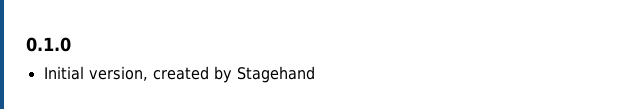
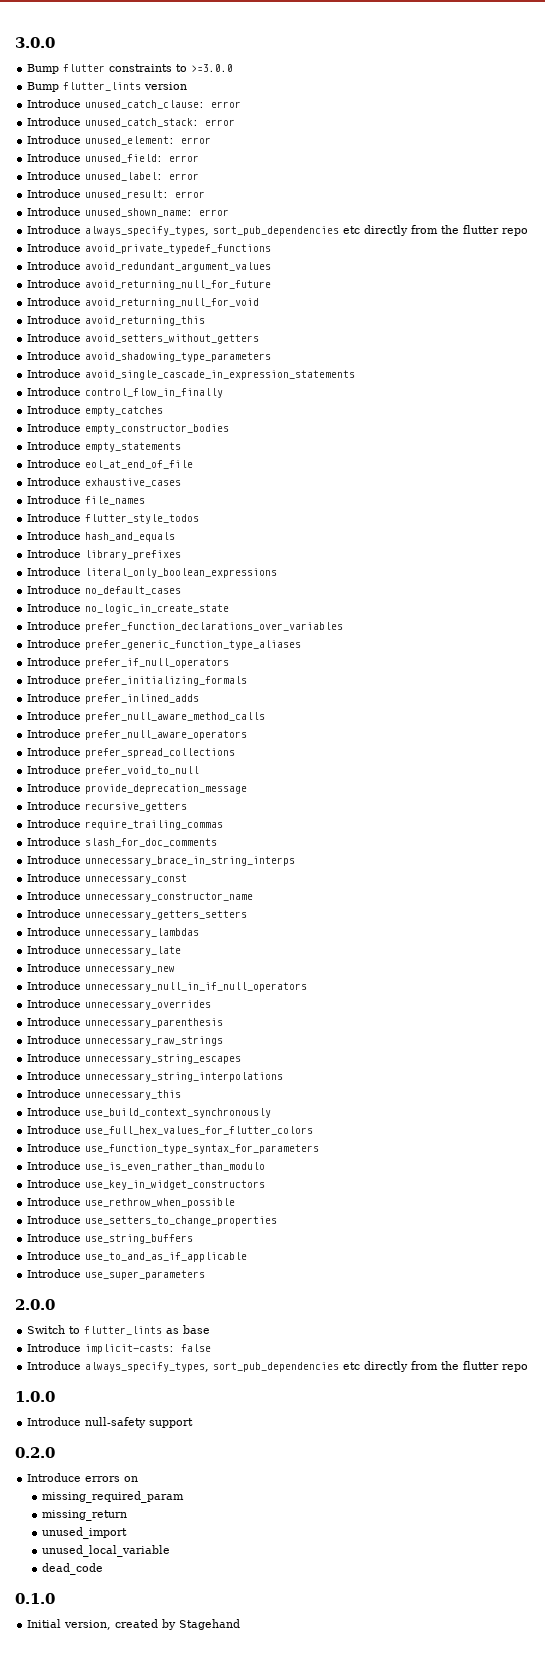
+ 3.0.0
+ Bump flutter constraints to >=3.0.0
+ Bump flutter_lints version
+ Introduce unused_catch_clause: error
+ Introduce unused_catch_stack: error
+ Introduce unused_element: error
+ Introduce unused_field: error
+ Introduce unused_label: error
+ Introduce unused_result: error
+ Introduce unused_shown_name: error
+ Introduce always_specify_types, sort_pub_dependencies etc directly from the flutter repo
+ Introduce avoid_private_typedef_functions
+ Introduce avoid_redundant_argument_values
+ Introduce avoid_returning_null_for_future
+ Introduce avoid_returning_null_for_void
+ Introduce avoid_returning_this
+ Introduce avoid_setters_without_getters
+ Introduce avoid_shadowing_type_parameters
+ Introduce avoid_single_cascade_in_expression_statements
+ Introduce control_flow_in_finally
+ Introduce empty_catches
+ Introduce empty_constructor_bodies
+ Introduce empty_statements
+ Introduce eol_at_end_of_file
+ Introduce exhaustive_cases
+ Introduce file_names
+ Introduce flutter_style_todos
+ Introduce hash_and_equals
+ Introduce library_prefixes
+ Introduce literal_only_boolean_expressions
+ Introduce no_default_cases
+ Introduce no_logic_in_create_state
+ Introduce prefer_function_declarations_over_variables
+ Introduce prefer_generic_function_type_aliases
+ Introduce prefer_if_null_operators
+ Introduce prefer_initializing_formals
+ Introduce prefer_inlined_adds
+ Introduce prefer_null_aware_method_calls
+ Introduce prefer_null_aware_operators
+ Introduce prefer_spread_collections
+ Introduce prefer_void_to_null
+ Introduce provide_deprecation_message
+ Introduce recursive_getters
+ Introduce require_trailing_commas
+ Introduce slash_for_doc_comments
+ Introduce unnecessary_brace_in_string_interps
+ Introduce unnecessary_const
+ Introduce unnecessary_constructor_name
+ Introduce unnecessary_getters_setters
+ Introduce unnecessary_lambdas
+ Introduce unnecessary_late
+ Introduce unnecessary_new
+ Introduce unnecessary_null_in_if_null_operators
+ Introduce unnecessary_overrides
+ Introduce unnecessary_parenthesis
+ Introduce unnecessary_raw_strings
+ Introduce unnecessary_string_escapes
+ Introduce unnecessary_string_interpolations
+ Introduce unnecessary_this
+ Introduce use_build_context_synchronously
+ Introduce use_full_hex_values_for_flutter_colors
+ Introduce use_function_type_syntax_for_parameters
+ Introduce use_is_even_rather_than_modulo
+ Introduce use_key_in_widget_constructors
+ Introduce use_rethrow_when_possible
+ Introduce use_setters_to_change_properties
+ Introduce use_string_buffers
+ Introduce use_to_and_as_if_applicable
+ Introduce use_super_parameters
+ 2.0.0
+ Switch to flutter_lints as base
+ Introduce implicit-casts: false
+ Introduce always_specify_types, sort_pub_dependencies etc directly from the flutter repo
+ 1.0.0
+ Introduce null-safety support
+ 0.2.0
+ Introduce errors on
+ missing_required_param
+ missing_return
+ unused_import
+ unused_local_variable
+ dead_code

